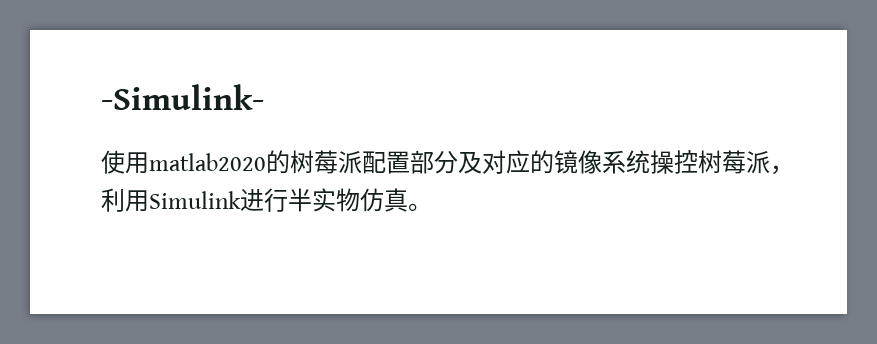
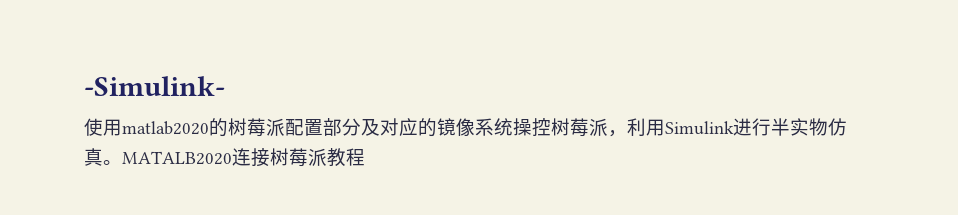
+ MATALB2020连接树莓派教程

